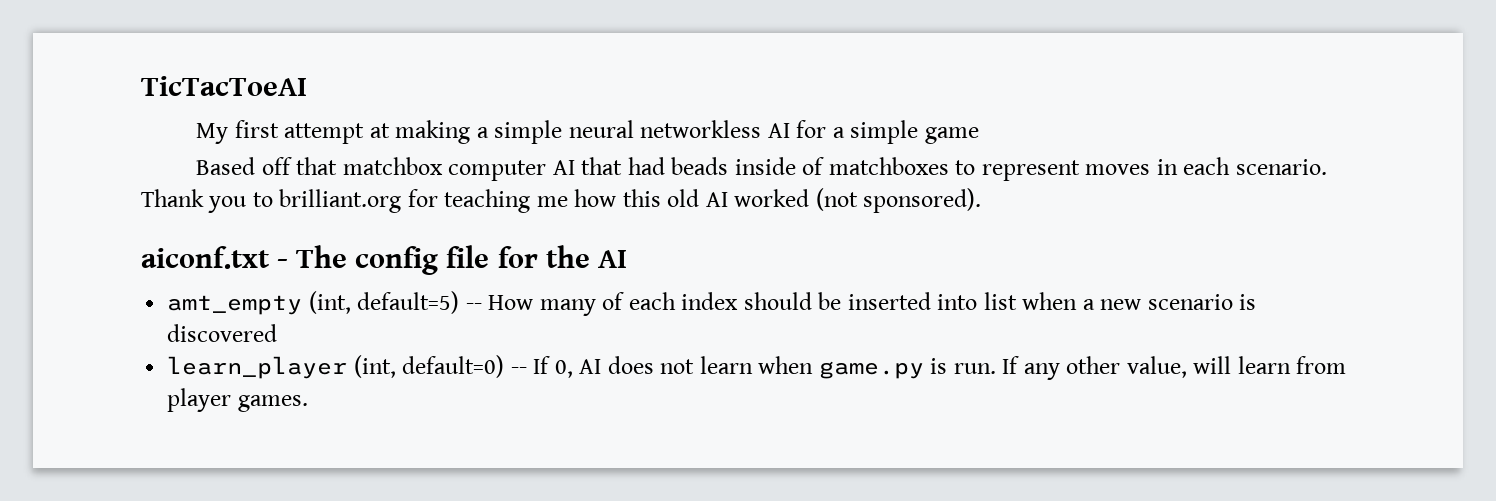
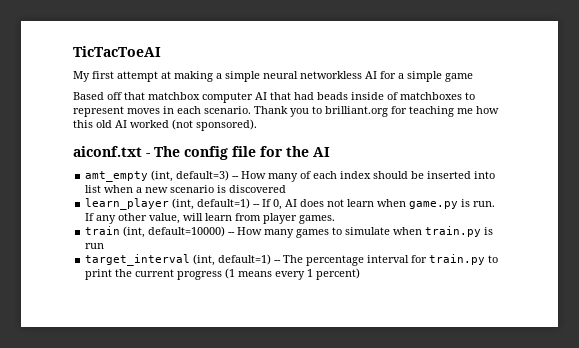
- amt_empty (int, default=5) -- How many of each index should be inserted into list when a new scenario is discovered
+ amt_empty (int, default=3) -- How many of each index should be inserted into list when a new scenario is discovered
- learn_player (int, default=0) -- If 0, AI does not learn when game.py is run.
+ learn_player (int, default=1) -- If 0, AI does not learn when game.py is run.
+ train (int, default=10000) -- How many games to simulate when train.py is run
+ target_interval (int, default=1) -- The percentage interval for train.py to print the current progress (1 means every 1 percent)

